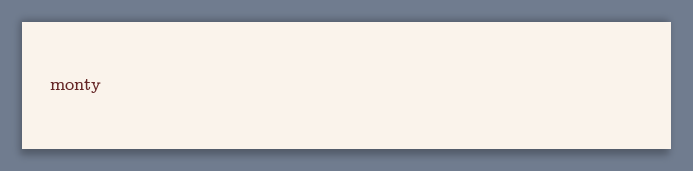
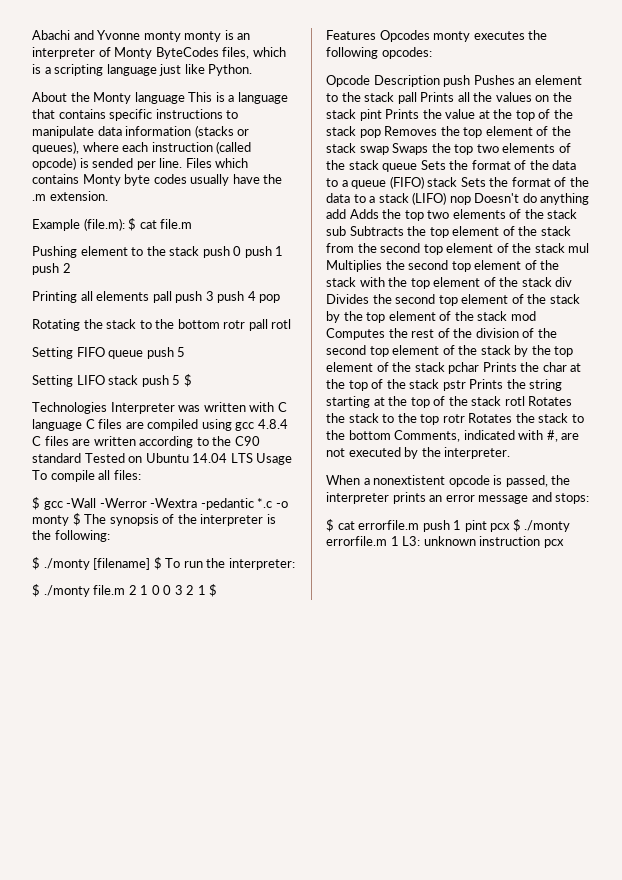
- monty
+ Abachi and Yvonne monty monty is an interpreter of Monty ByteCodes files, which is a scripting language just like Python.
+ About the Monty language This is a language that contains specific instructions to manipulate data information (stacks or queues), where each instruction (called opcode) is sended per line. Files which contains Monty byte codes usually have the .m extension.
+ Example (file.m): $ cat file.m
+ Pushing element to the stack push 0 push 1 push 2
+ Printing all elements pall push 3 push 4 pop
+ Rotating the stack to the bottom rotr pall rotl
+ Setting FIFO queue push 5
+ Setting LIFO stack push 5 $
+ Technologies Interpreter was written with C language C files are compiled using gcc 4.8.4 C files are written according to the C90 standard Tested on Ubuntu 14.04 LTS Usage To compile all files:
+ $ gcc -Wall -Werror -Wextra -pedantic *.c -o monty $ The synopsis of the interpreter is the following:
+ $ ./monty [filename] $ To run the interpreter:
+ $ ./monty file.m 2 1 0 0 3 2 1 $
+ Features Opcodes monty executes the following opcodes:
+ Opcode Description push Pushes an element to the stack pall Prints all the values on the stack pint Prints the value at the top of the stack pop Removes the top element of the stack swap Swaps the top two elements of the stack queue Sets the format of the data to a queue (FIFO) stack Sets the format of the data to a stack (LIFO) nop Doesn't do anything add Adds the top two elements of the stack sub Subtracts the top element of the stack from the second top element of the stack mul Multiplies the second top element of the stack with the top element of the stack div Divides the second top element of the stack by the top element of the stack mod Computes the rest of the division of the second top element of the stack by the top element of the stack pchar Prints the char at the top of the stack pstr Prints the string starting at the top of the stack rotl Rotates the stack to the top rotr Rotates the stack to the bottom Comments, indicated with #, are not executed by the interpreter.
+ When a nonextistent opcode is passed, the interpreter prints an error message and stops:
+ $ cat errorfile.m push 1 pint pcx $ ./monty errorfile.m 1 L3: unknown instruction pcx

